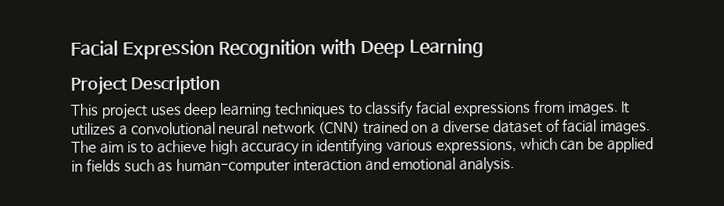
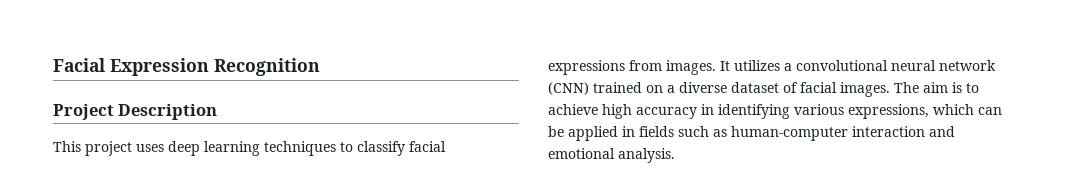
- Facial Expression Recognition with Deep Learning
+ Facial Expression Recognition

